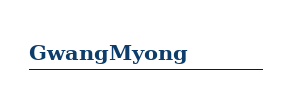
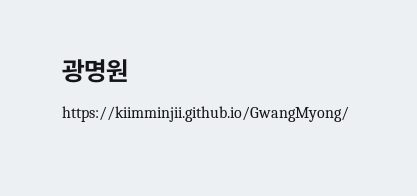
- GwangMyong
+ 광명원
+ https://kiimminjii.github.io/GwangMyong/

